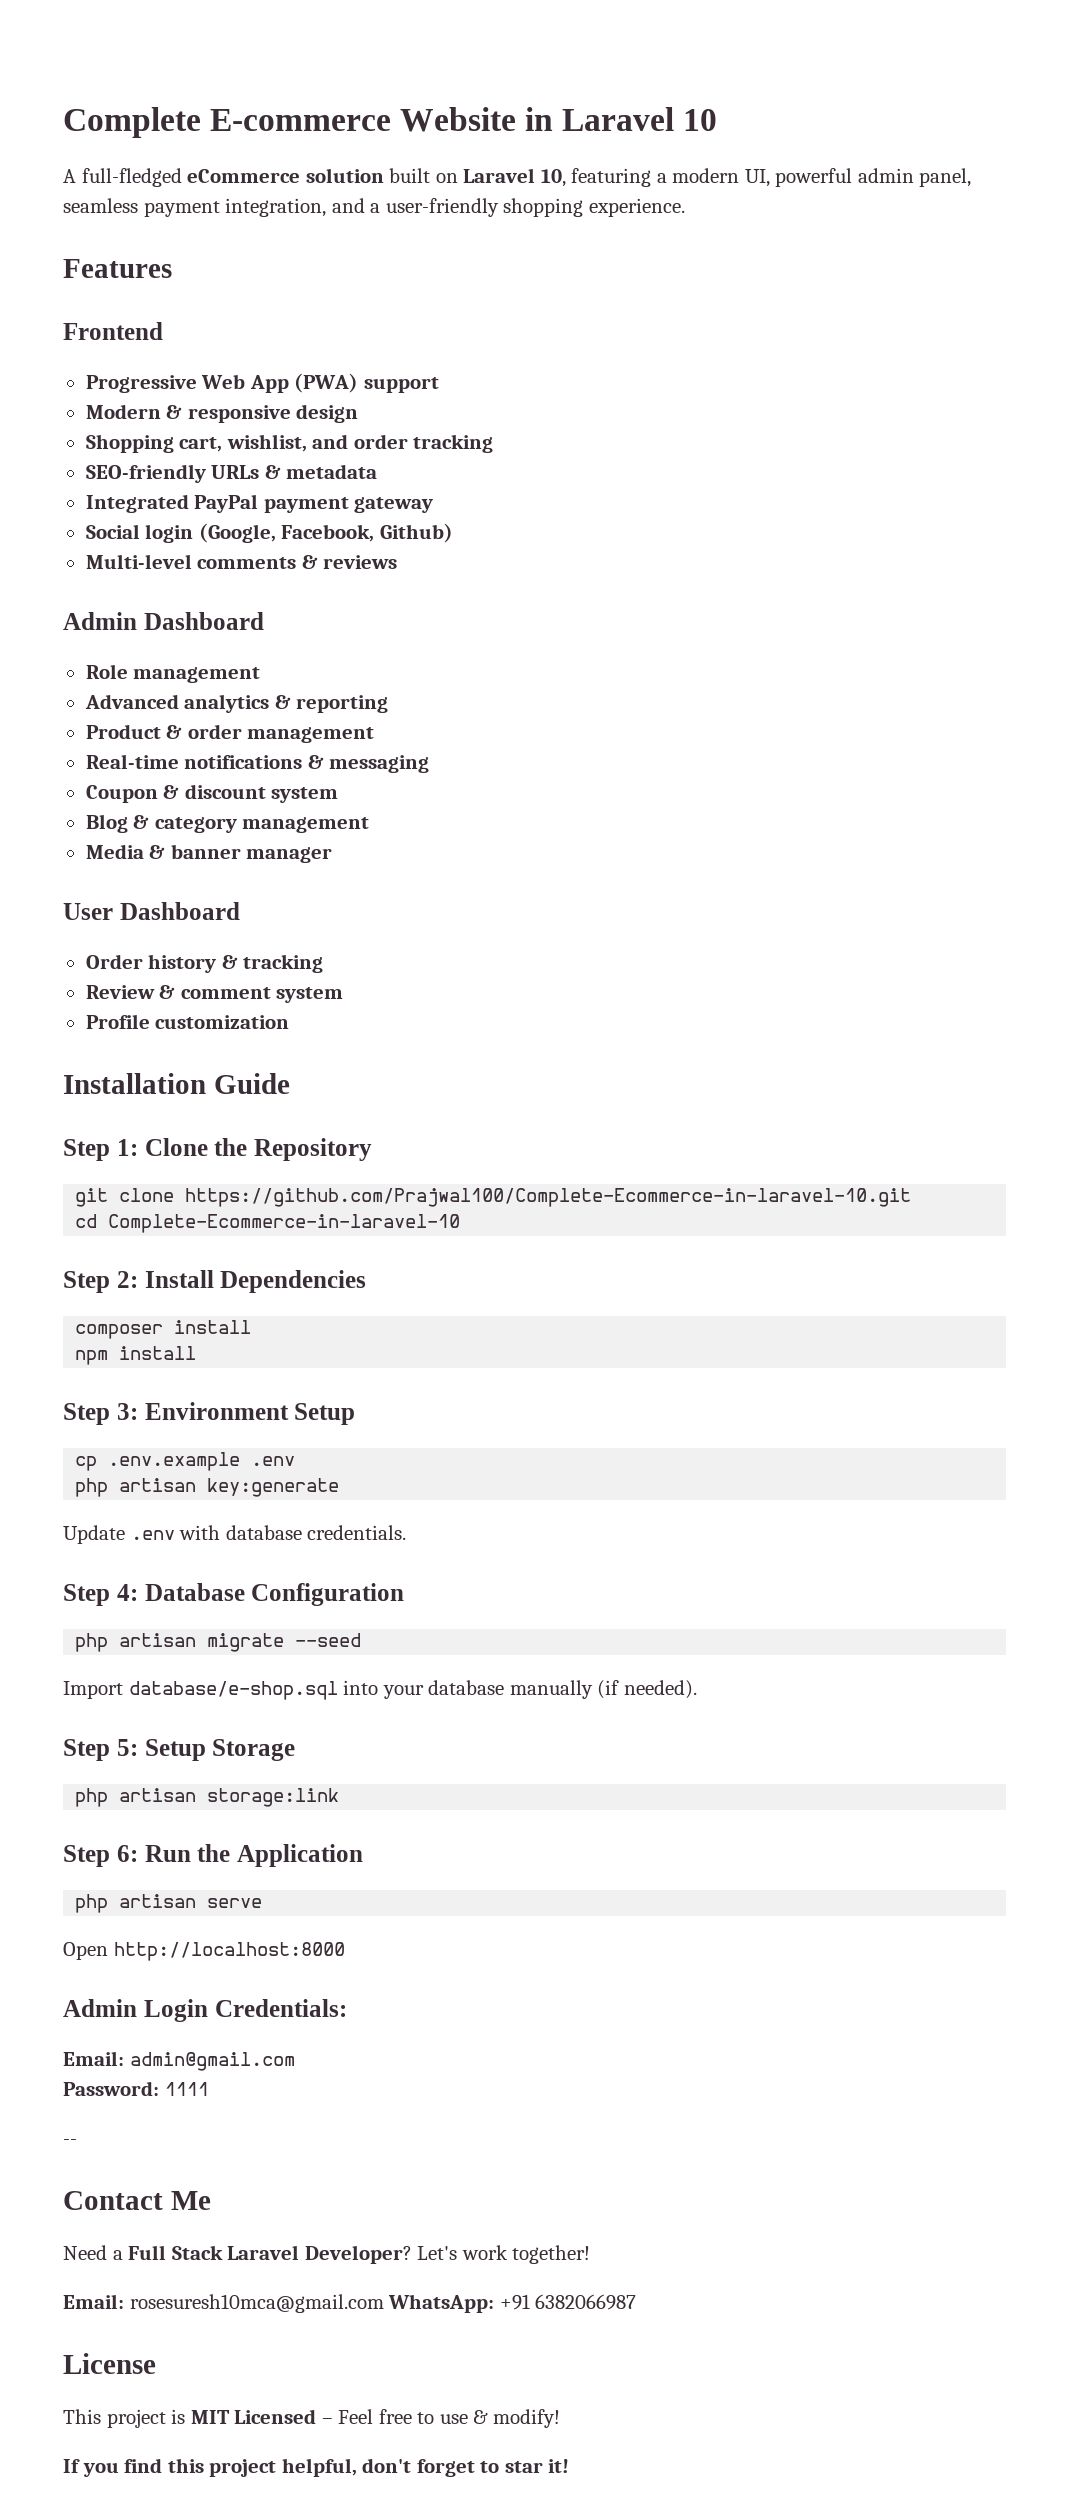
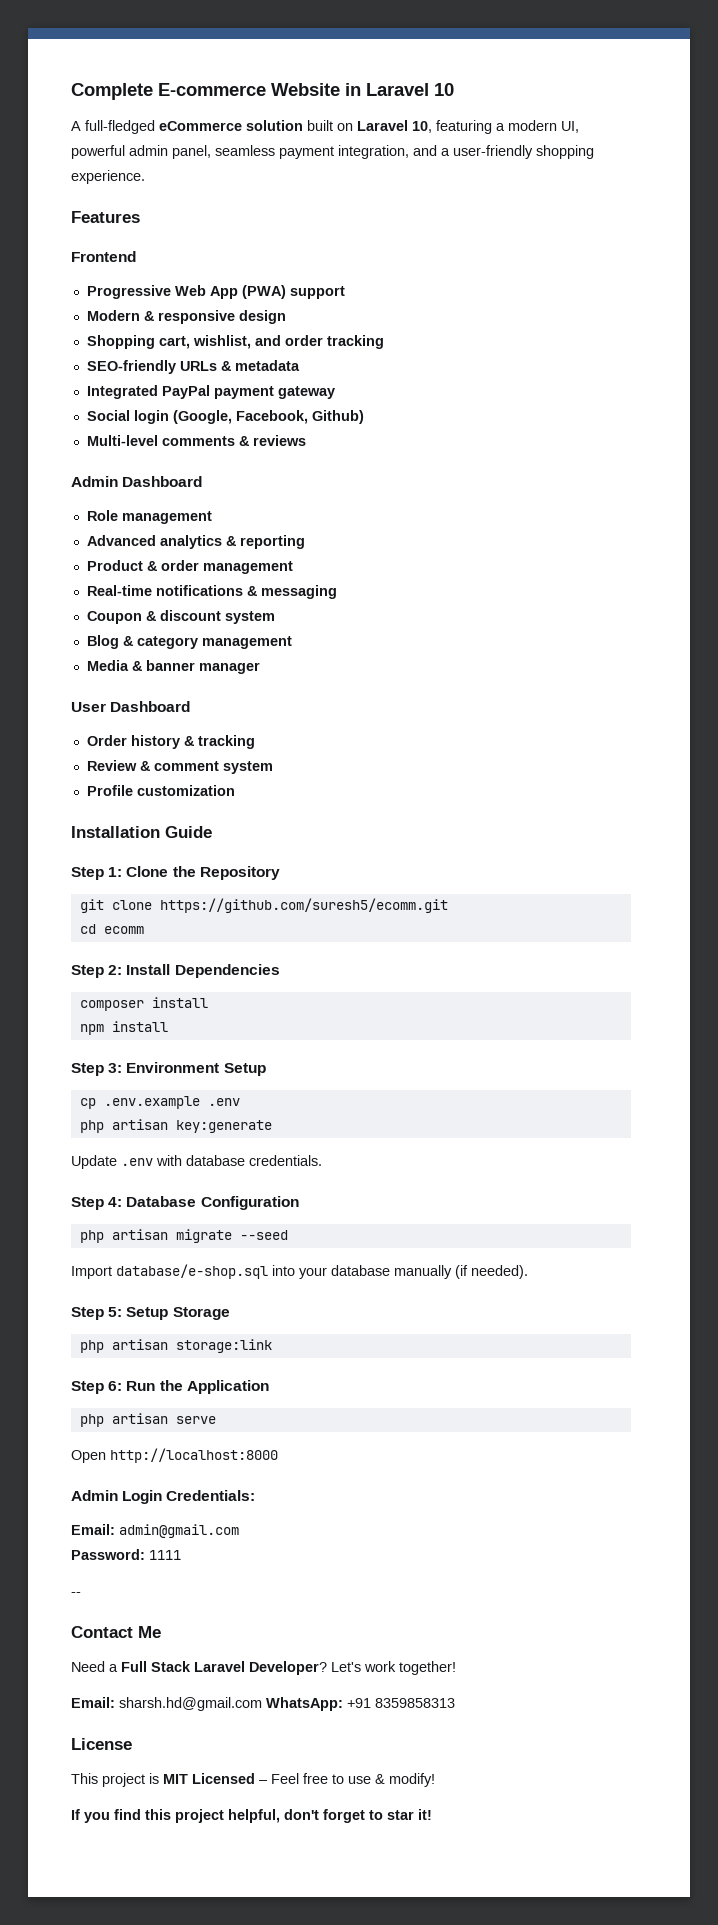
- git clone https://github.com/Prajwal100/Complete-Ecommerce-in-laravel-10.git
+ git clone https://github.com/suresh5/ecomm.git
- cd Complete-Ecommerce-in-laravel-10
+ cd ecomm
- Email: rosesuresh10mca@gmail.com WhatsApp: +91 6382066987
+ Email: sharsh.hd@gmail.com WhatsApp: +91 8359858313

